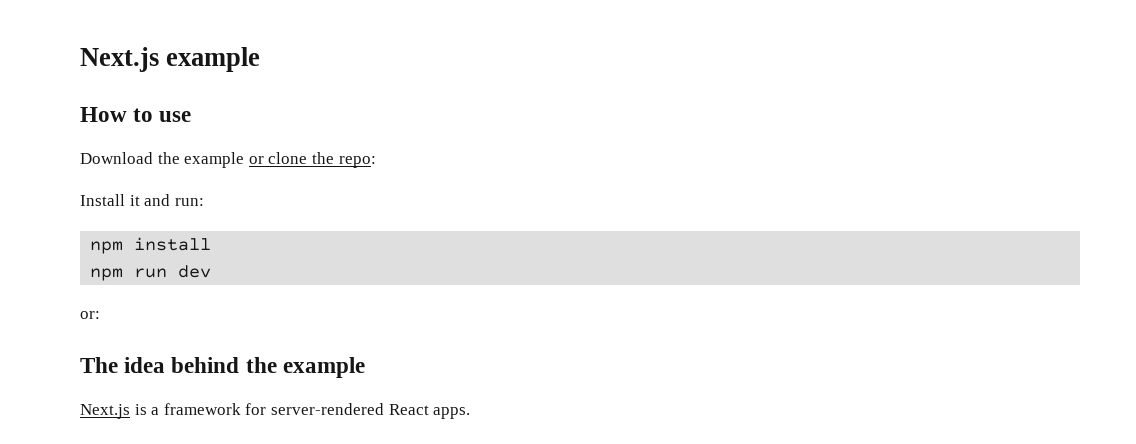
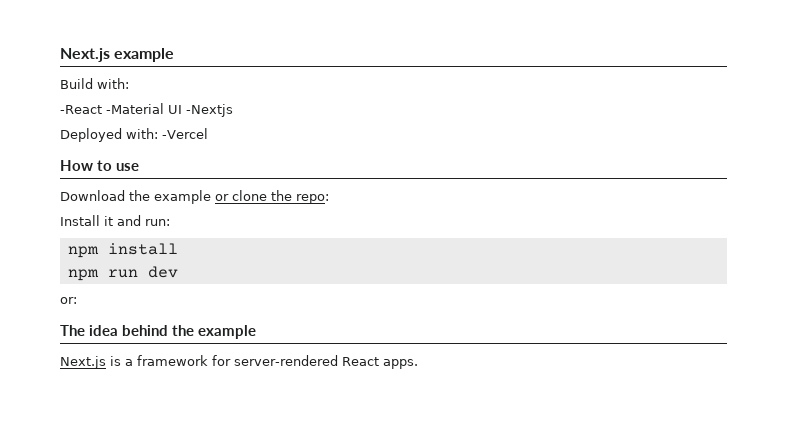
+ Build with:
+ -React -Material UI -Nextjs
+ Deployed with: -Vercel

